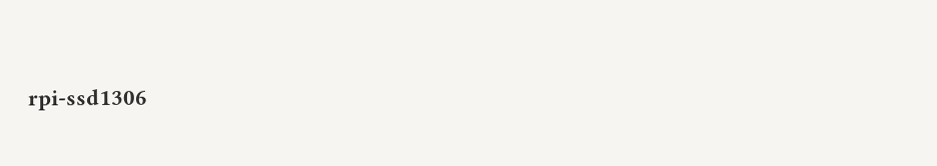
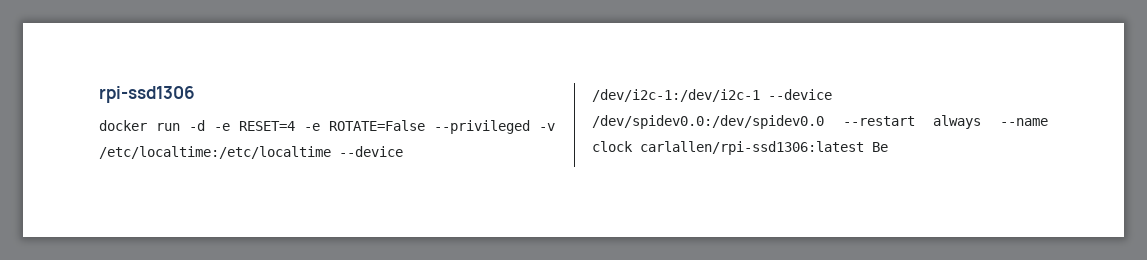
+ docker run -d -e RESET=4 -e ROTATE=False --privileged -v /etc/localtime:/etc/localtime --device /dev/i2c-1:/dev/i2c-1 --device /dev/spidev0.0:/dev/spidev0.0 --restart always --name clock carlallen/rpi-ssd1306:latest Be

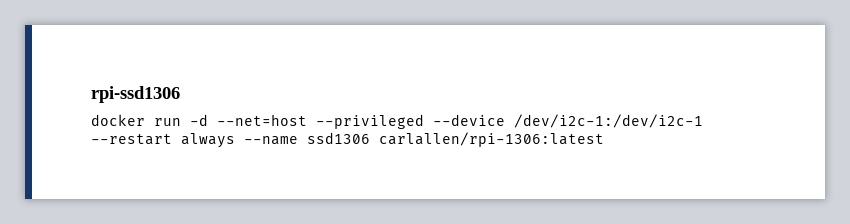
- docker run -d -e RESET=4 -e ROTATE=False --privileged -v /etc/localtime:/etc/localtime --device /dev/i2c-1:/dev/i2c-1 --device /dev/spidev0.0:/dev/spidev0.0 --restart always --name clock carlallen/rpi-ssd1306:latest Be
+ docker run -d --net=host --privileged --device /dev/i2c-1:/dev/i2c-1 --restart always --name ssd1306 carlallen/rpi-1306:latest

